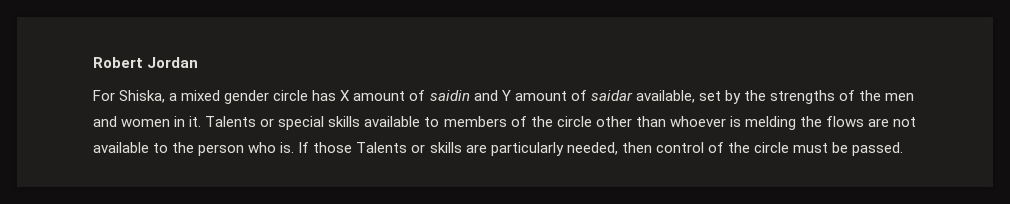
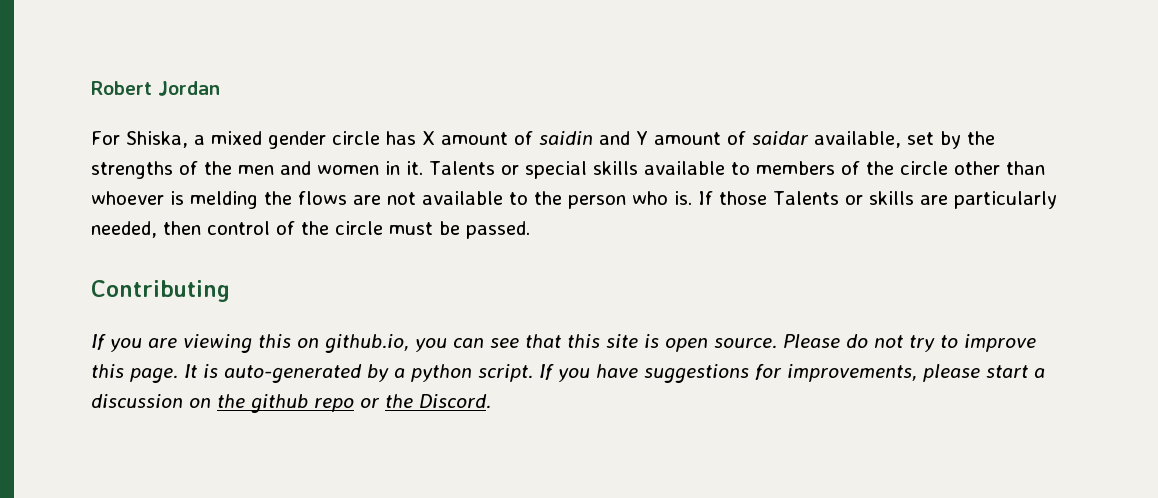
+ Contributing
+ If you are viewing this on github.io, you can see that this site is open source. Please do not try to improve this page. It is auto-generated by a python script. If you have suggestions for improvements, please start a discussion on the github repo or the Discord.

